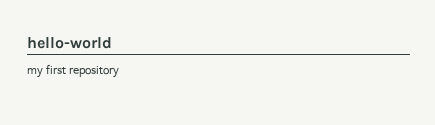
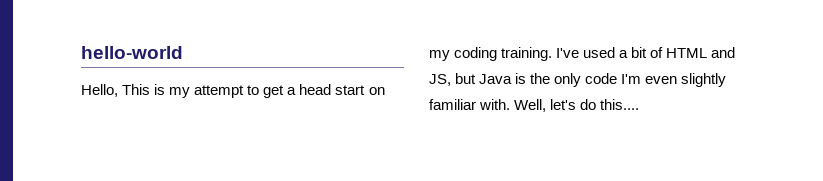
- my first repository
+ Hello, This is my attempt to get a head start on my coding training. I've used a bit of HTML and JS, but Java is the only code I'm even slightly familiar with. Well, let's do this....

